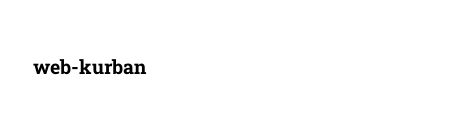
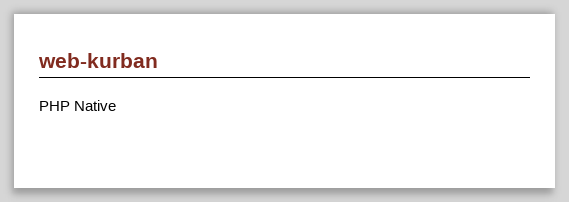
+ PHP Native

